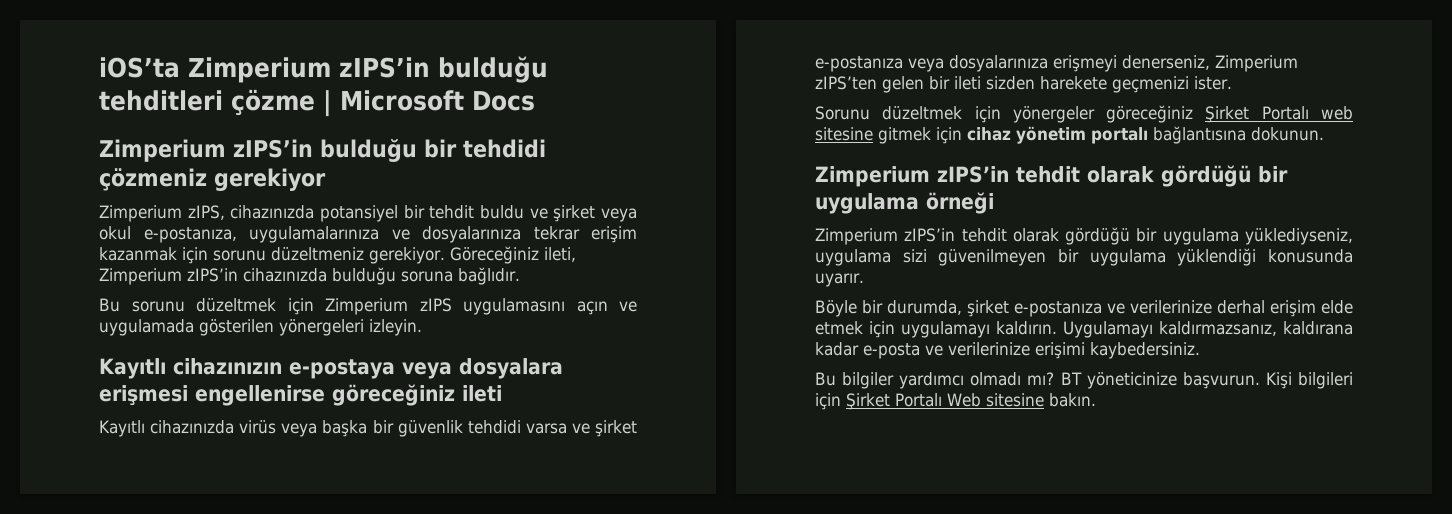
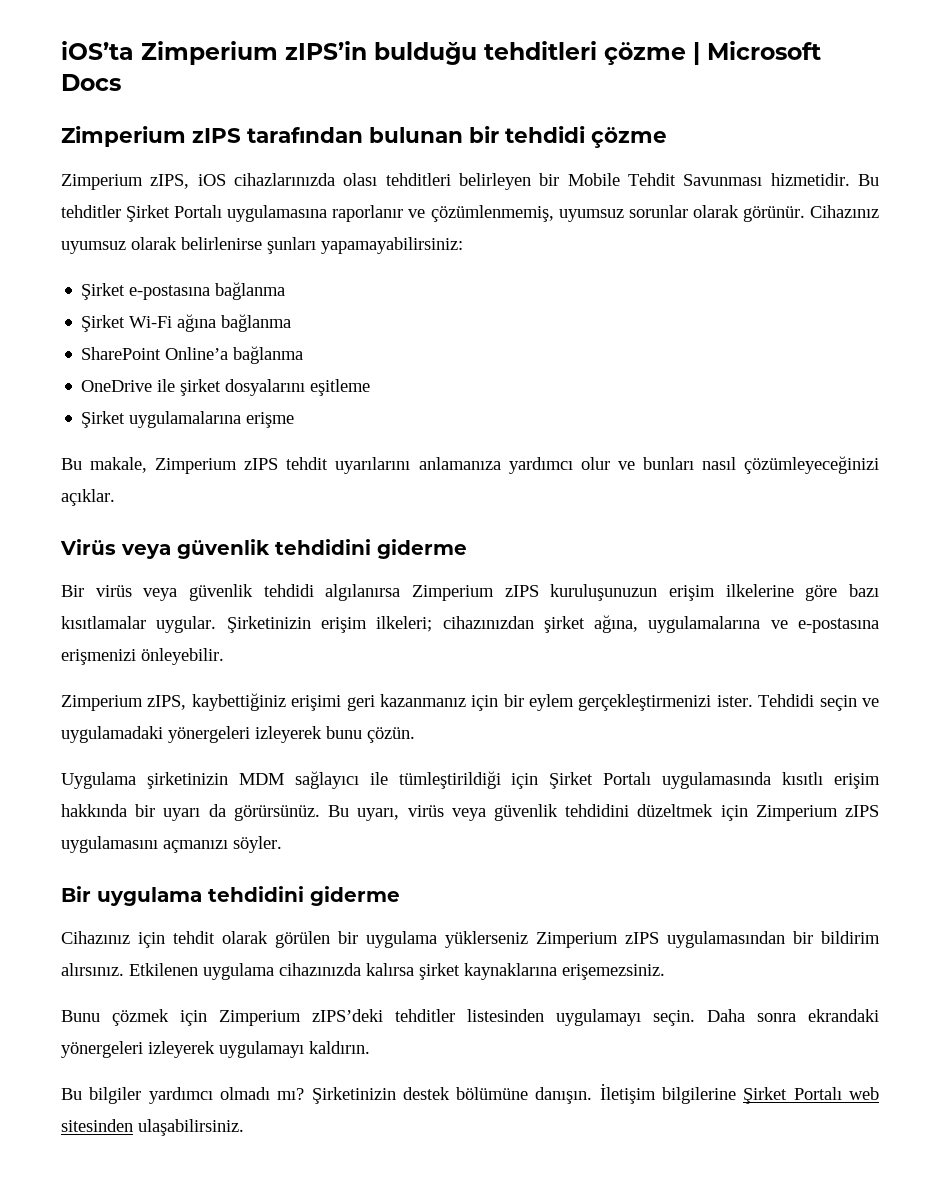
- Zimperium zIPS’in bulduğu bir tehdidi çözmeniz gerekiyor
- Zimperium zIPS, cihazınızda potansiyel bir tehdit buldu ve şirket veya okul e-postanıza, uygulamalarınıza ve dosyalarınıza tekrar erişim kazanmak için sorunu düzeltmeniz gerekiyor. Göreceğiniz ileti, Zimperium zIPS’in cihazınızda bulduğu soruna bağlıdır.
- Bu sorunu düzeltmek için Zimperium zIPS uygulamasını açın ve uygulamada gösterilen yönergeleri izleyin.
- Kayıtlı cihazınızın e-postaya veya dosyalara erişmesi engellenirse göreceğiniz ileti
- Kayıtlı cihazınızda virüs veya başka bir güvenlik tehdidi varsa ve şirket e-postanıza veya dosyalarınıza erişmeyi denerseniz, Zimperium zIPS’ten gelen bir ileti sizden harekete geçmenizi ister.
- Sorunu düzeltmek için yönergeler göreceğiniz Şirket Portalı web sitesine gitmek için cihaz yönetim portalı bağlantısına dokunun.
- Zimperium zIPS’in tehdit olarak gördüğü bir uygulama örneği
- Zimperium zIPS’in tehdit olarak gördüğü bir uygulama yüklediyseniz, uygulama sizi güvenilmeyen bir uygulama yüklendiği konusunda uyarır.
- Böyle bir durumda, şirket e-postanıza ve verilerinize derhal erişim elde etmek için uygulamayı kaldırın. Uygulamayı kaldırmazsanız, kaldırana kadar e-posta ve verilerinize erişimi kaybedersiniz.
+ Zimperium zIPS tarafından bulunan bir tehdidi çözme
+ Zimperium zIPS, iOS cihazlarınızda olası tehditleri belirleyen bir Mobile Tehdit Savunması hizmetidir. Bu tehditler Şirket Portalı uygulamasına raporlanır ve çözümlenmemiş, uyumsuz sorunlar olarak görünür. Cihazınız uyumsuz olarak belirlenirse şunları yapamayabilirsiniz:
+ Şirket e-postasına bağlanma
+ Şirket Wi-Fi ağına bağlanma
+ SharePoint Online’a bağlanma
+ OneDrive ile şirket dosyalarını eşitleme
+ Şirket uygulamalarına erişme
+ Bu makale, Zimperium zIPS tehdit uyarılarını anlamanıza yardımcı olur ve bunları nasıl çözümleyeceğinizi açıklar.
+ Virüs veya güvenlik tehdidini giderme
+ Bir virüs veya güvenlik tehdidi algılanırsa Zimperium zIPS kuruluşunuzun erişim ilkelerine göre bazı kısıtlamalar uygular. Şirketinizin erişim ilkeleri; cihazınızdan şirket ağına, uygulamalarına ve e-postasına erişmenizi önleyebilir.
+ Zimperium zIPS, kaybettiğiniz erişimi geri kazanmanız için bir eylem gerçekleştirmenizi ister. Tehdidi seçin ve uygulamadaki yönergeleri izleyerek bunu çözün.
+ Uygulama şirketinizin MDM sağlayıcı ile tümleştirildiği için Şirket Portalı uygulamasında kısıtlı erişim hakkında bir uyarı da görürsünüz. Bu uyarı, virüs veya güvenlik tehdidini düzeltmek için Zimperium zIPS uygulamasını açmanızı söyler.
+ Bir uygulama tehdidini giderme
+ Cihazınız için tehdit olarak görülen bir uygulama yüklerseniz Zimperium zIPS uygulamasından bir bildirim alırsınız. Etkilenen uygulama cihazınızda kalırsa şirket kaynaklarına erişemezsiniz.
+ Bunu çözmek için Zimperium zIPS’deki tehditler listesinden uygulamayı seçin. Daha sonra ekrandaki yönergeleri izleyerek uygulamayı kaldırın.
- BT yöneticinize başvurun. Kişi bilgileri için Şirket Portalı Web sitesine bakın.
+ Şirketinizin destek bölümüne danışın. İletişim bilgilerine Şirket Portalı web sitesinden ulaşabilirsiniz.

